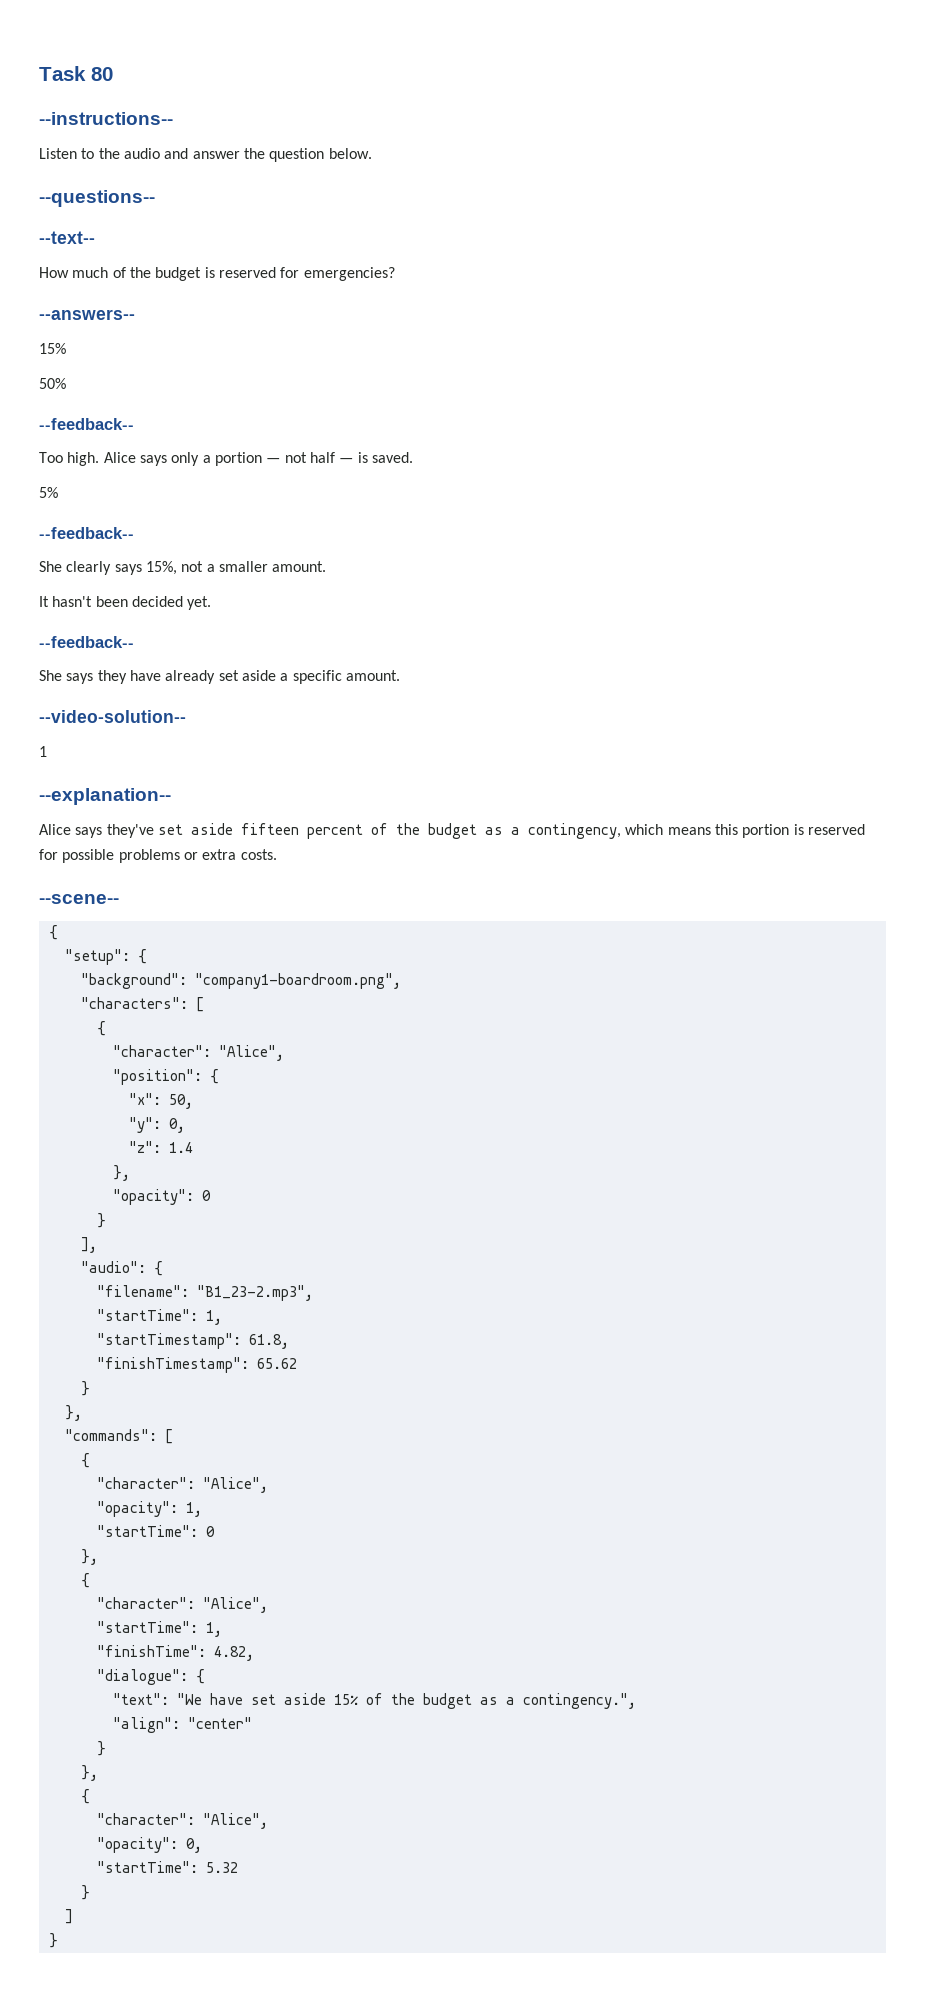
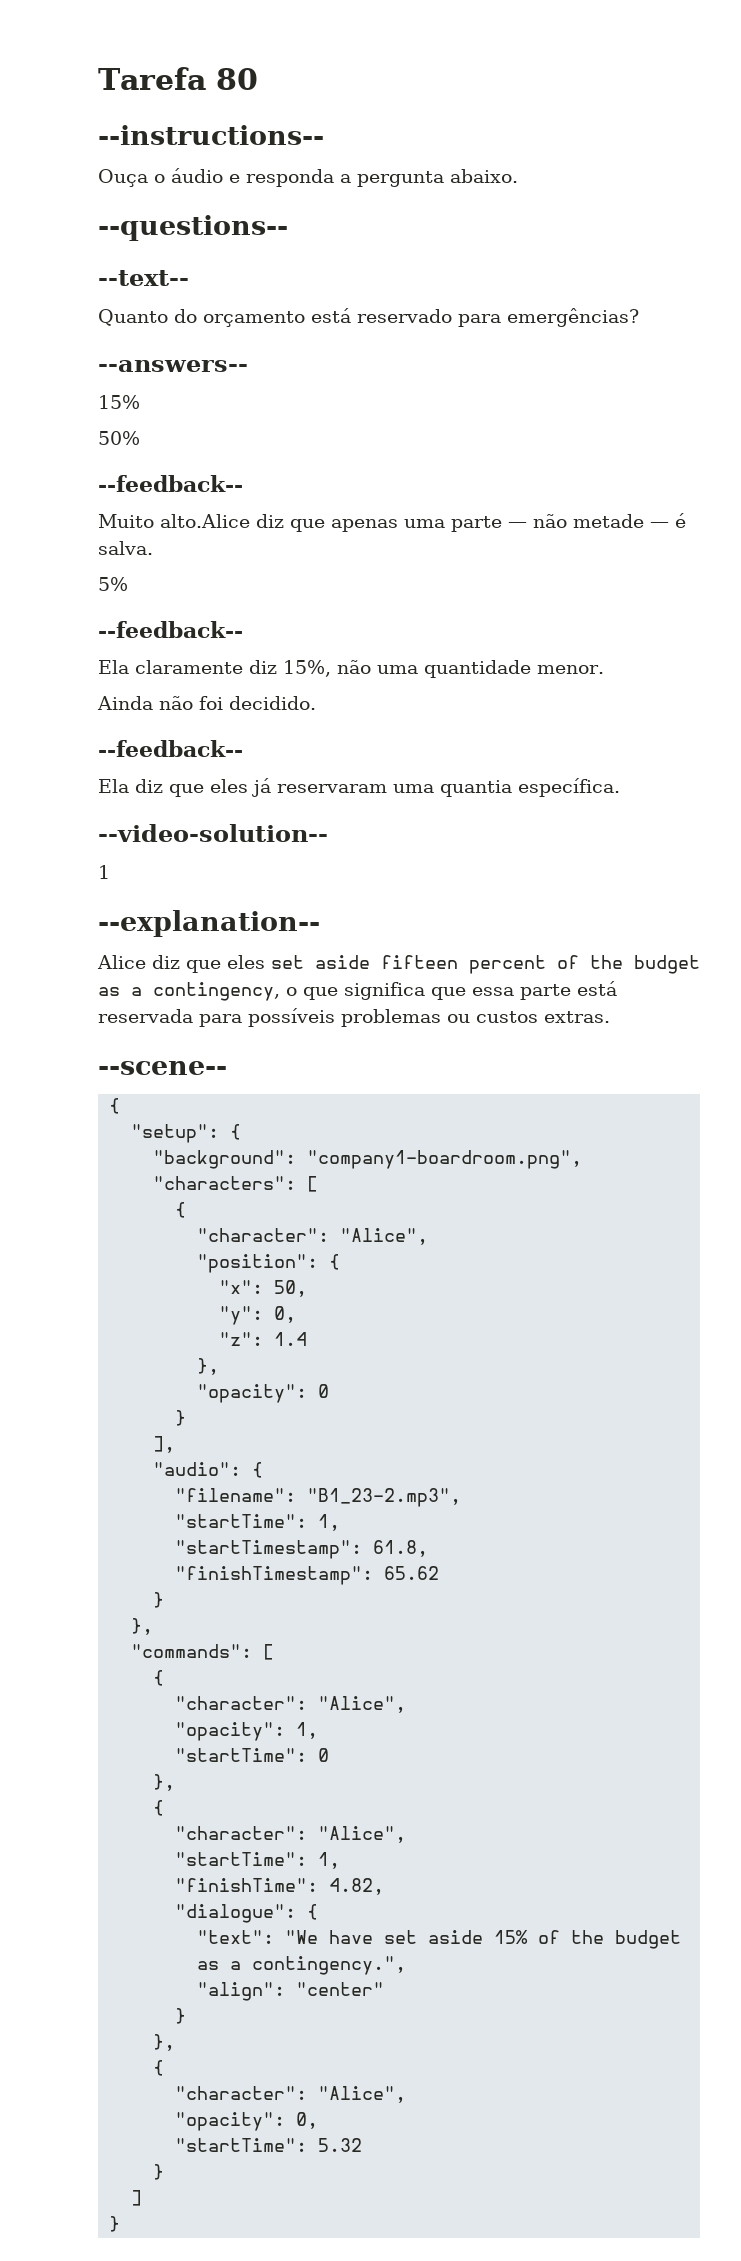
- Task 80
+ Tarefa 80
- Listen to the audio and answer the question below.
+ Ouça o áudio e responda a pergunta abaixo.
  --questions--
  --text--
- How much of the budget is reserved for emergencies?
+ Quanto do orçamento está reservado para emergências?
  --answers--
  15%
  50%
  --feedback--
- Too high. Alice says only a portion — not half — is saved.
+ Muito alto.Alice diz que apenas uma parte — não metade — é salva.
  5%
  --feedback--
- She clearly says 15%, not a smaller amount.
- It hasn't been decided yet.
+ Ela claramente diz 15%, não uma quantidade menor.
+ Ainda não foi decidido.
  --feedback--
- She says they have already set aside a specific amount.
+ Ela diz que eles já reservaram uma quantia específica.
- Alice says they've set aside fifteen percent of the budget as a contingency, which means this portion is reserved for possible problems or extra costs.
+ Alice diz que eles set aside fifteen percent of the budget as a contingency, o que significa que essa parte está reservada para possíveis problemas ou custos extras.

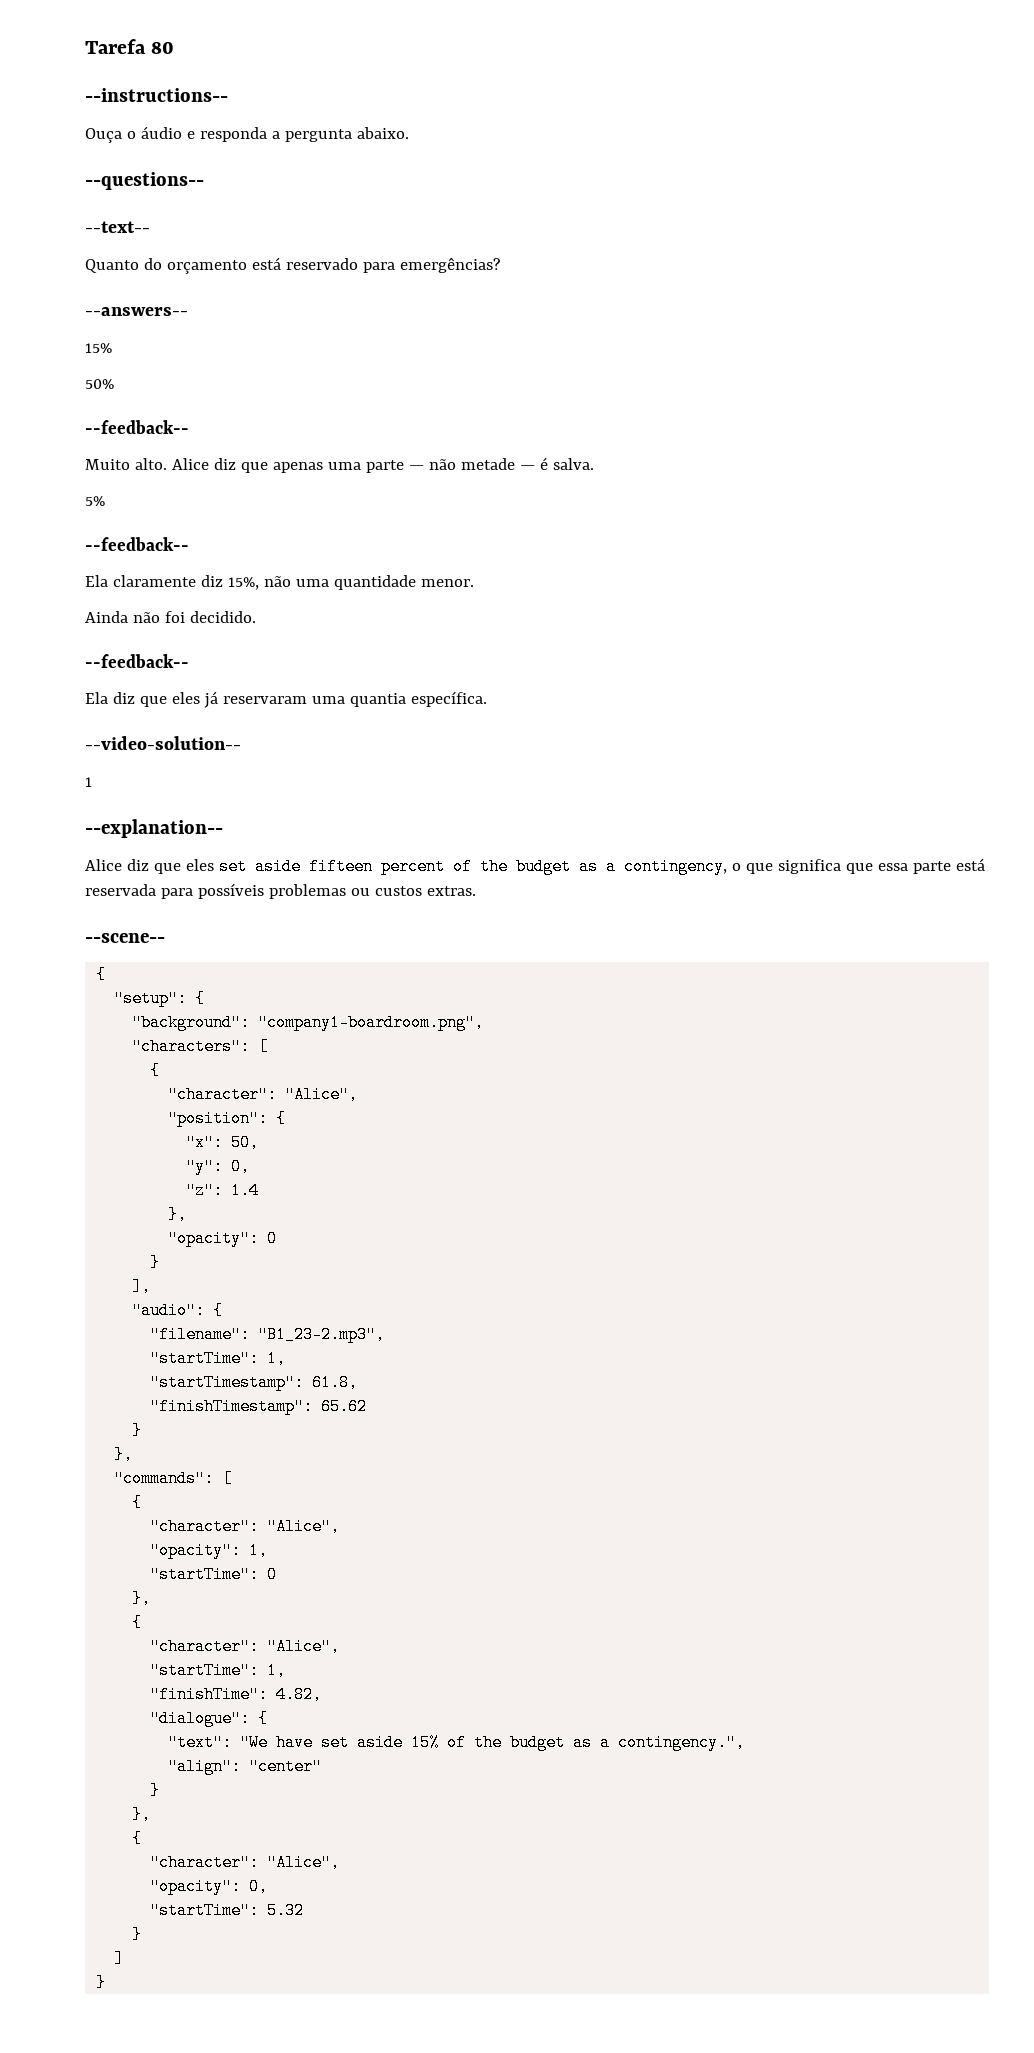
- Muito alto.Alice diz que apenas uma parte — não metade — é salva.
+ Muito alto. Alice diz que apenas uma parte — não metade — é salva.

